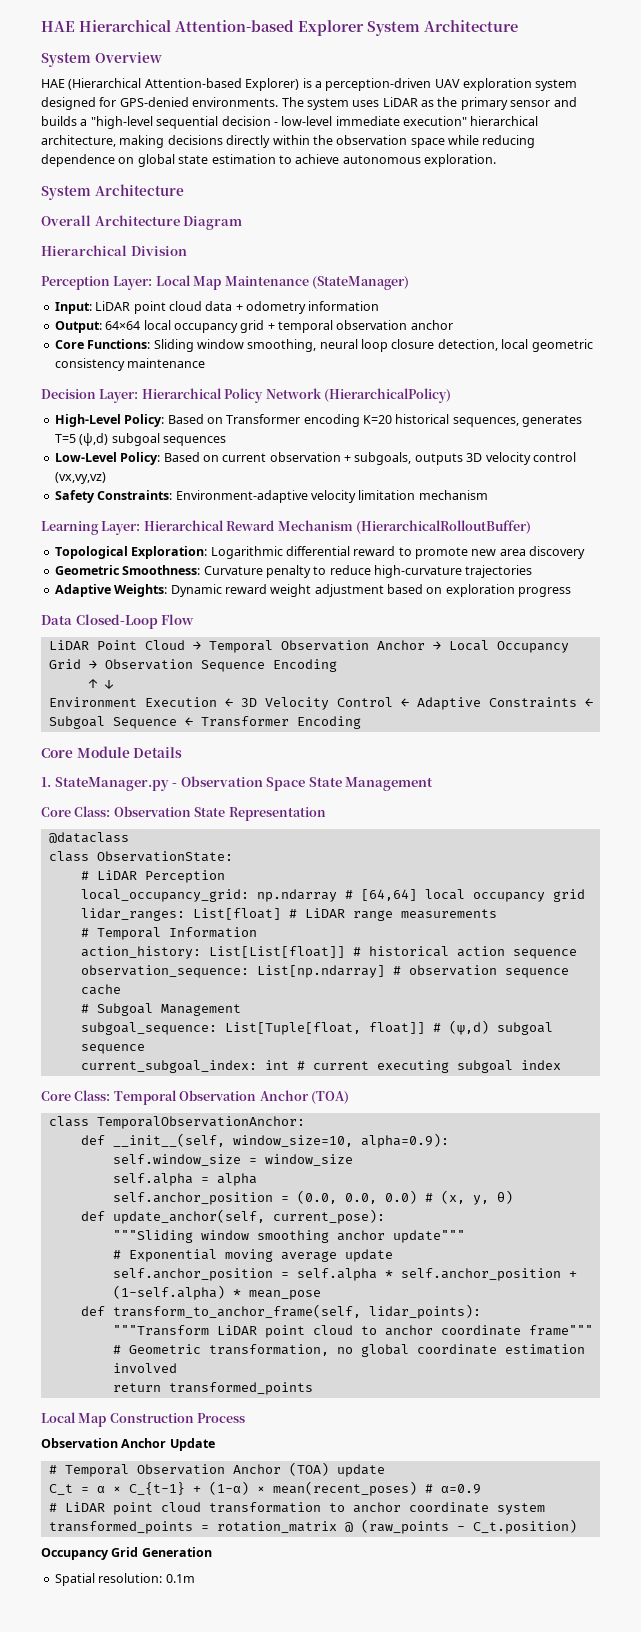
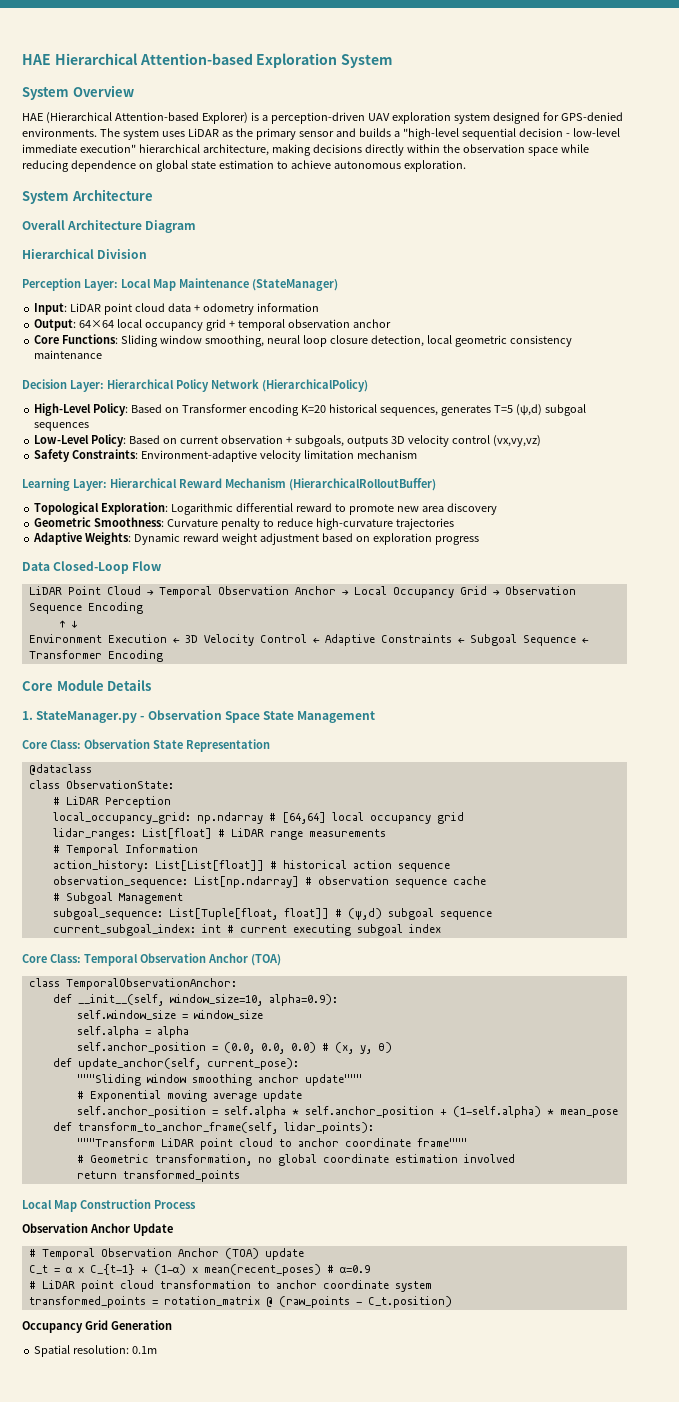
- HAE Hierarchical Attention-based Explorer System Architecture
+ HAE Hierarchical Attention-based Exploration System

